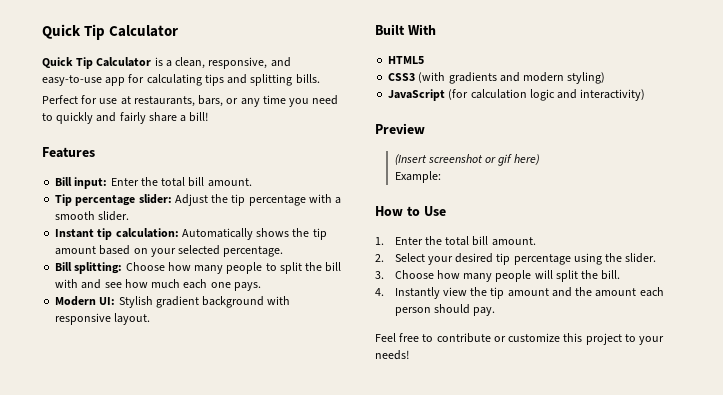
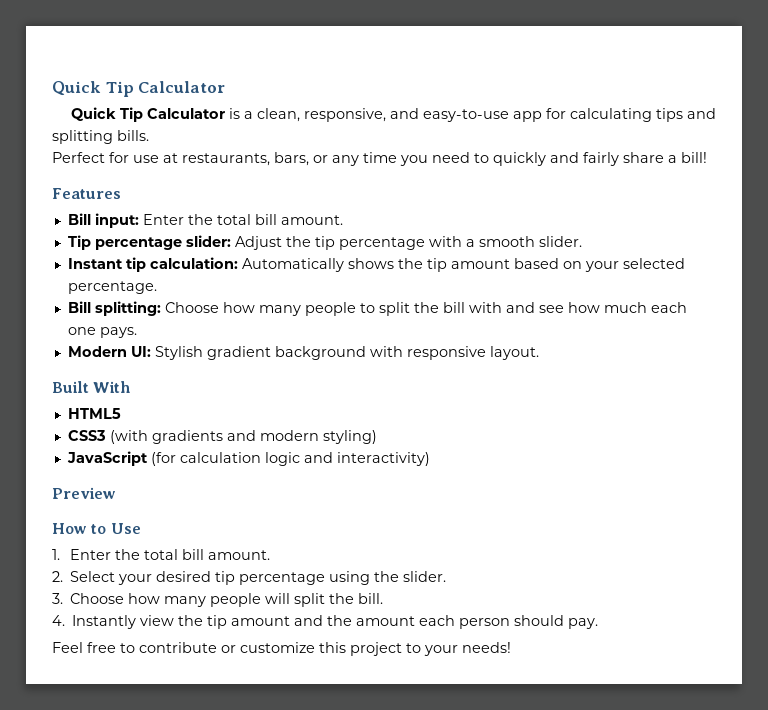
- (Insert screenshot or gif here)
- Example:

